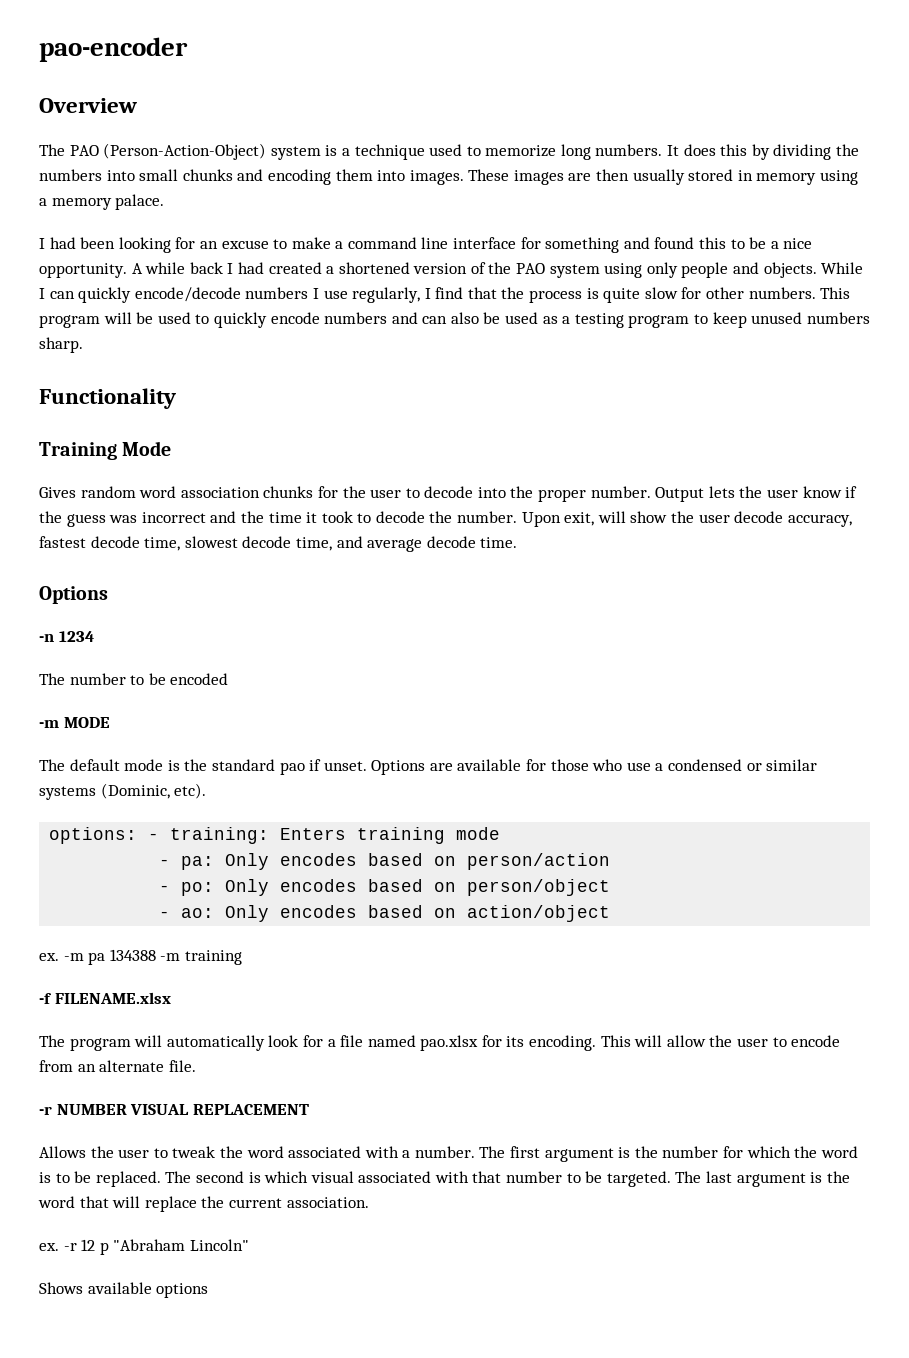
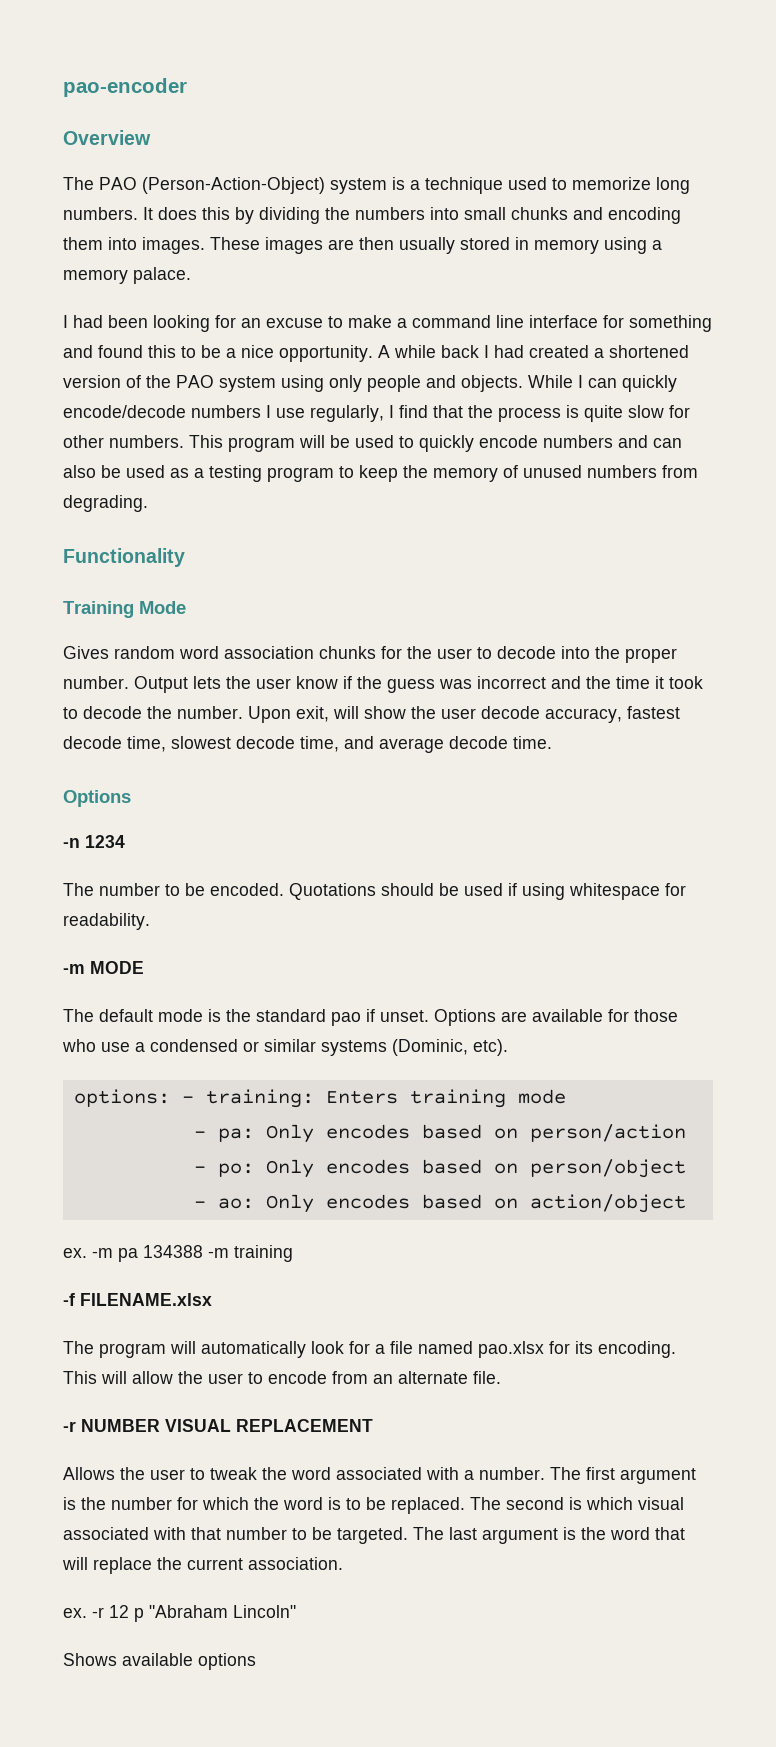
- This program will be used to quickly encode numbers and can also be used as a testing program to keep unused numbers sharp.
+ This program will be used to quickly encode numbers and can also be used as a testing program to keep the memory of unused numbers from degrading.
- The number to be encoded
+ The number to be encoded. Quotations should be used if using whitespace for readability.

